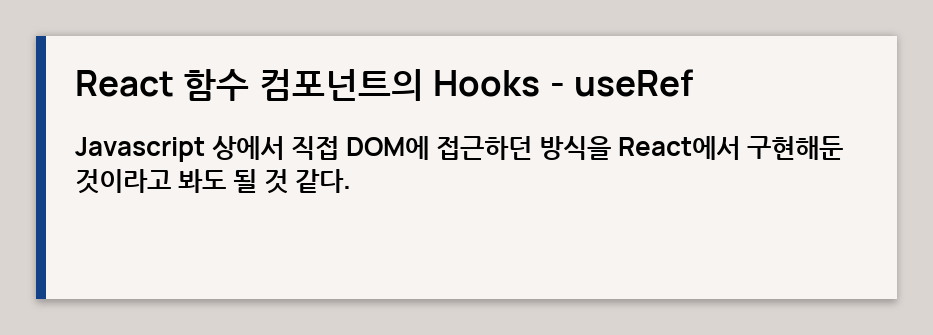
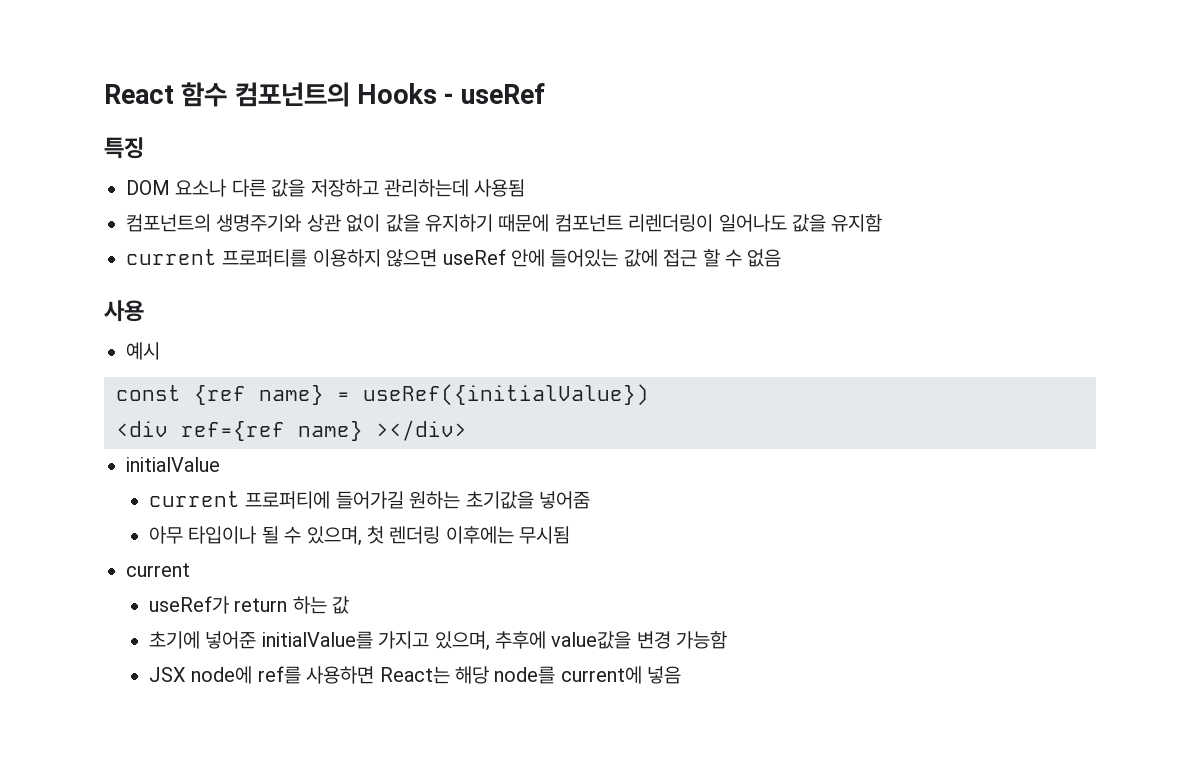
- Javascript 상에서 직접 DOM에 접근하던 방식을 React에서 구현해둔 것이라고 봐도 될 것 같다.
+ 특징
+ DOM 요소나 다른 값을 저장하고 관리하는데 사용됨
+ 컴포넌트의 생명주기와 상관 없이 값을 유지하기 때문에 컴포넌트 리렌더링이 일어나도 값을 유지함
+ current 프로퍼티를 이용하지 않으면 useRef 안에 들어있는 값에 접근 할 수 없음
+ 사용
+ 예시
+ const {ref name} = useRef({initialValue})
+ <div ref={ref name} ></div>
+ initialValue
+ current 프로퍼티에 들어가길 원하는 초기값을 넣어줌
+ 아무 타입이나 될 수 있으며, 첫 렌더링 이후에는 무시됨
+ current
+ useRef가 return 하는 값
+ 초기에 넣어준 initialValue를 가지고 있으며, 추후에 value값을 변경 가능함
+ JSX node에 ref를 사용하면 React는 해당 node를 current에 넣음

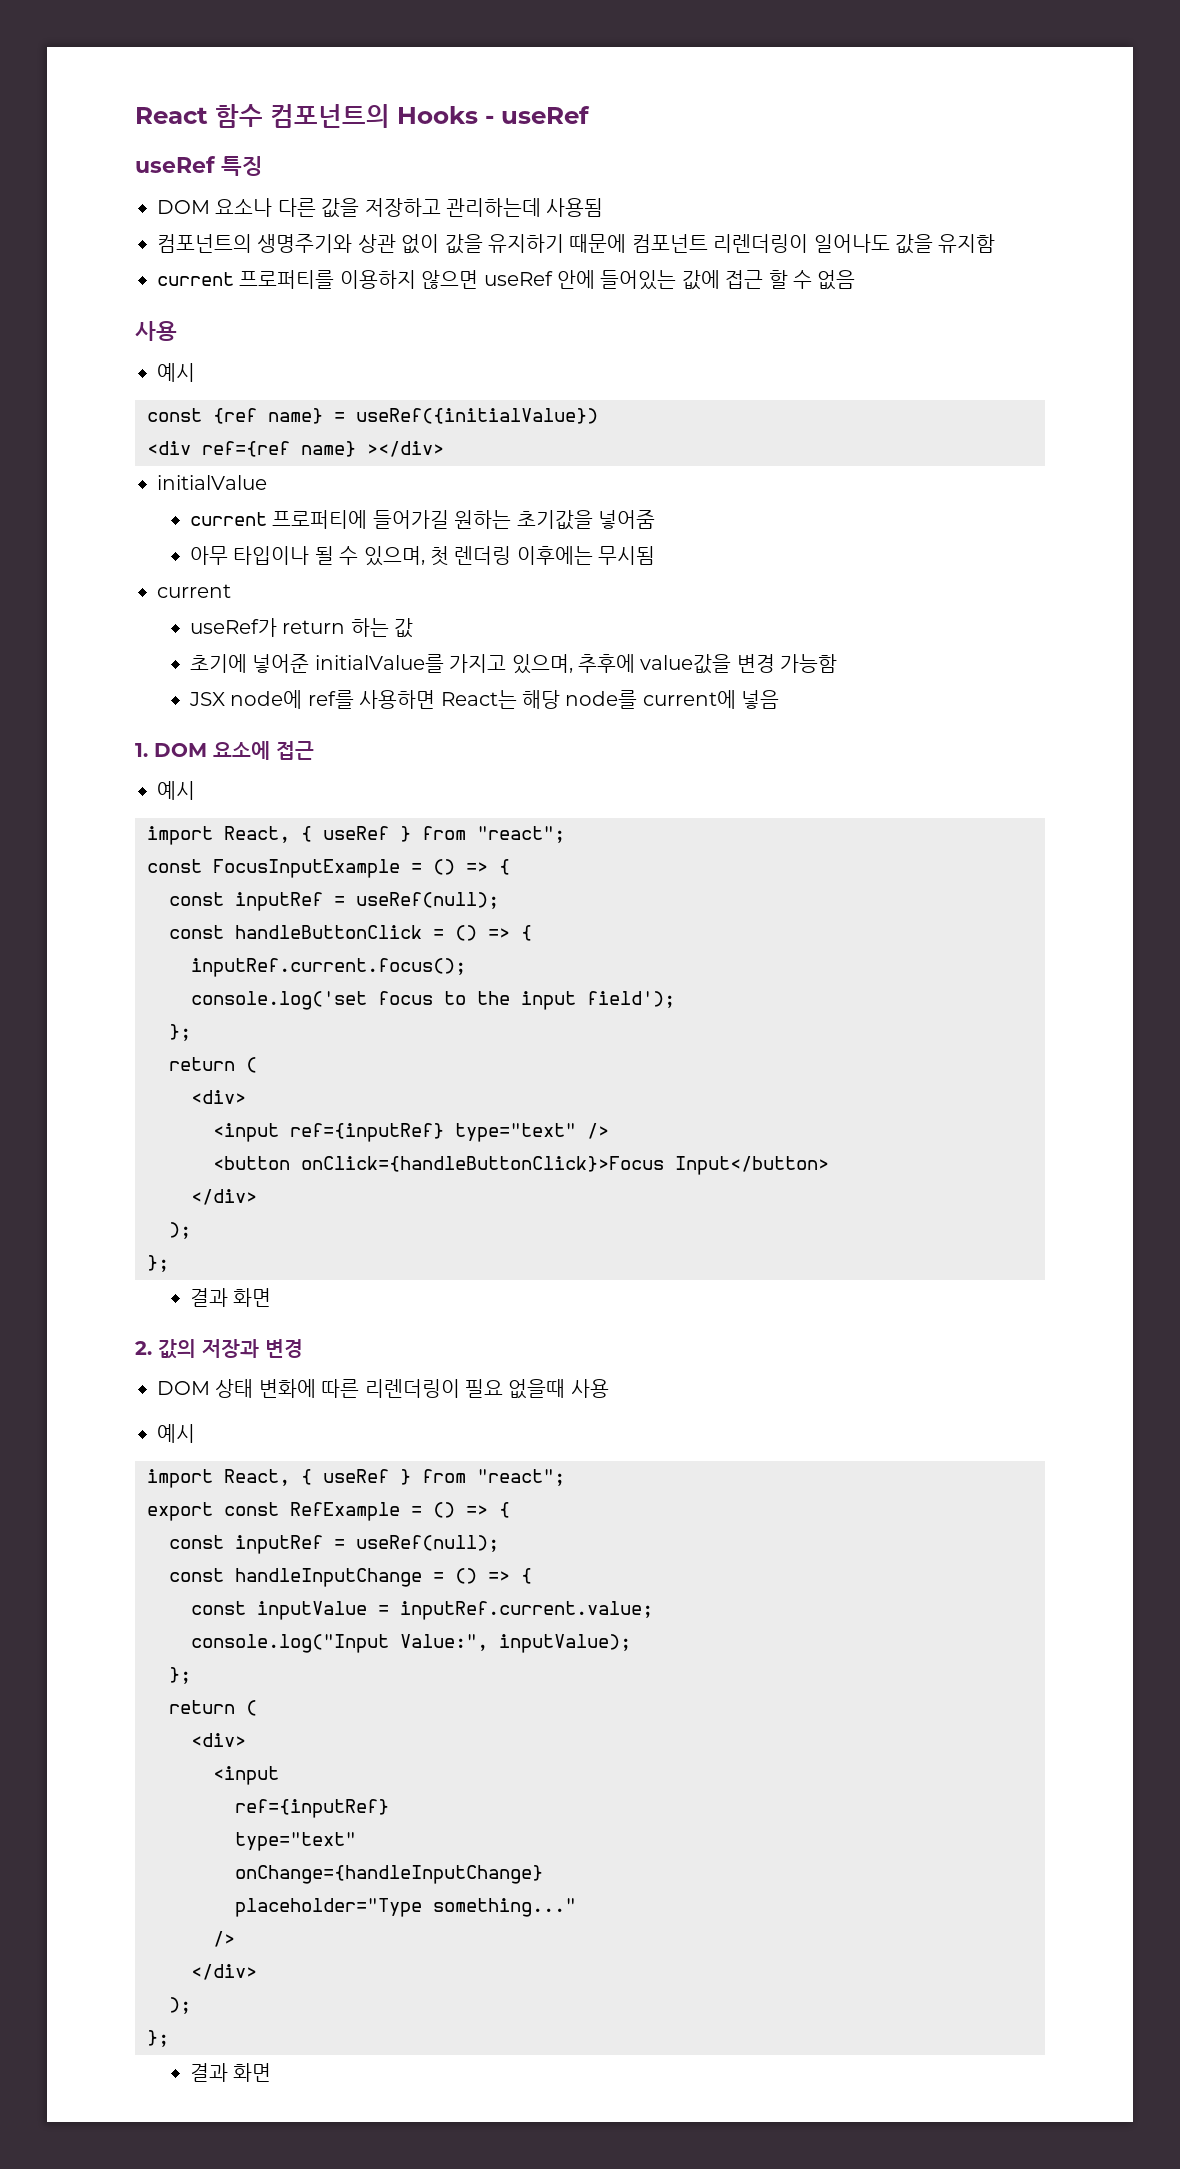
- 특징
+ useRef 특징
+ 1. DOM 요소에 접근
+ 예시
+ import React, { useRef } from "react";
+ const FocusInputExample = () => {
+ const inputRef = useRef(null);
+ const handleButtonClick = () => {
+ inputRef.current.focus();
+ console.log('set focus to the input field');
+ };
+ return (
+ <div>
+ <input ref={inputRef} type="text" />
+ <button onClick={handleButtonClick}>Focus Input</button>
+ </div>
+ );
+ };
+ 결과 화면
+ 2. 값의 저장과 변경
+ DOM 상태 변화에 따른 리렌더링이 필요 없을때 사용
+ 예시
+ import React, { useRef } from "react";
+ export const RefExample = () => {
+ const inputRef = useRef(null);
+ const handleInputChange = () => {
+ const inputValue = inputRef.current.value;
+ console.log("Input Value:", inputValue);
+ };
+ return (
+ <div>
+ <input
+ ref={inputRef}
+ type="text"
+ onChange={handleInputChange}
+ placeholder="Type something..."
+ />
+ </div>
+ );
+ };
+ 결과 화면

